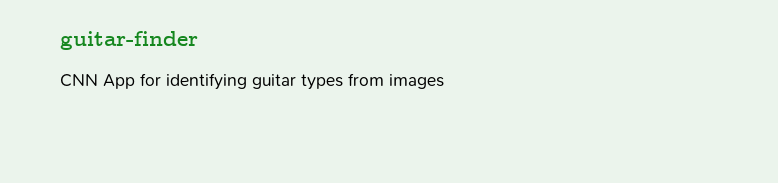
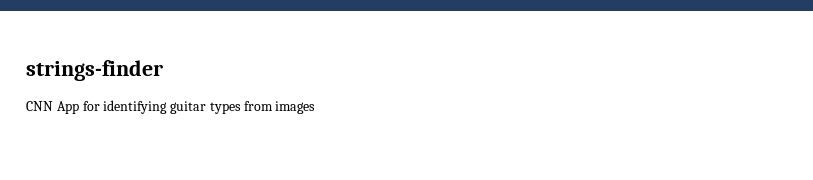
- guitar-finder
+ strings-finder

